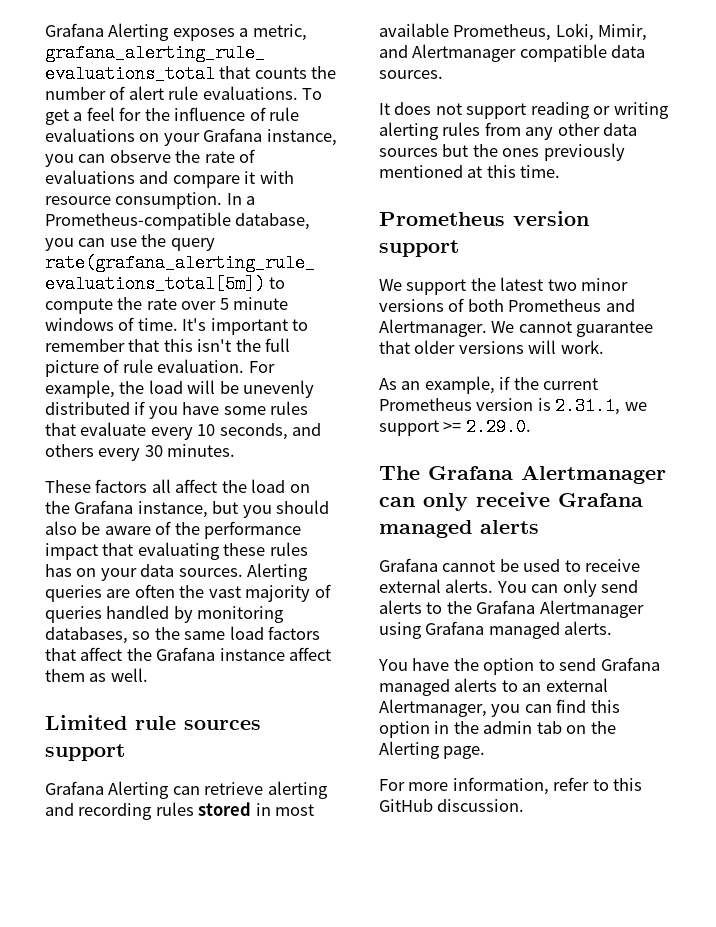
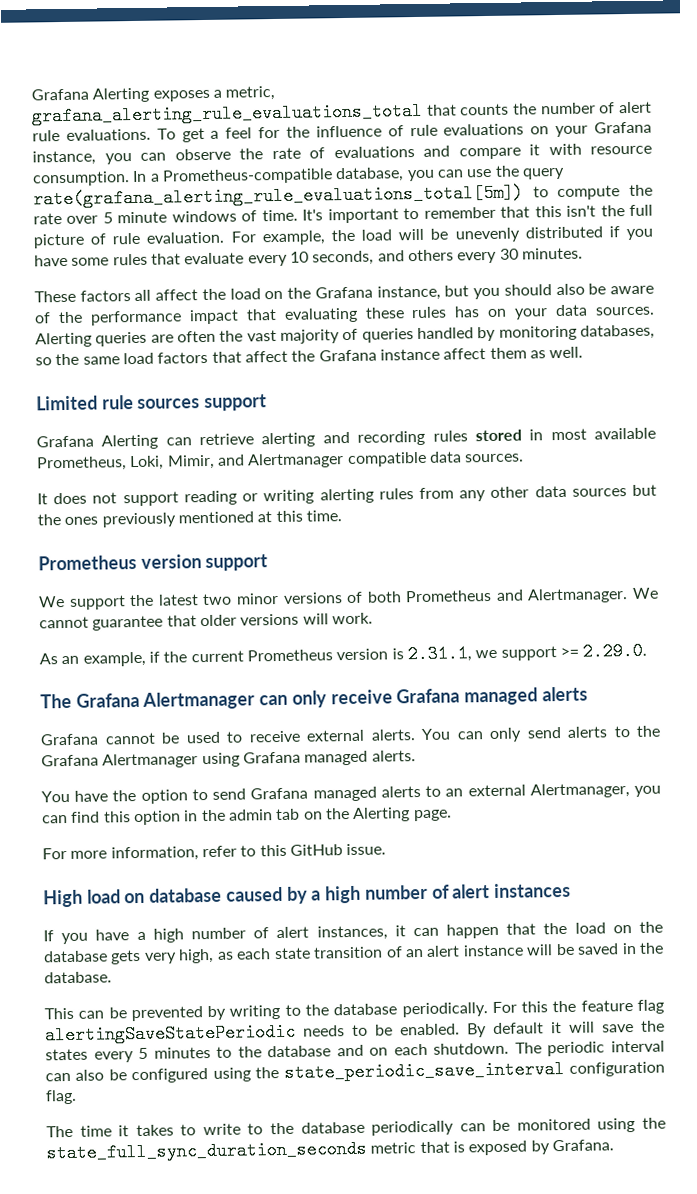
- For more information, refer to this GitHub discussion.
+ For more information, refer to this GitHub issue.
+ High load on database caused by a high number of alert instances
+ If you have a high number of alert instances, it can happen that the load on the database gets very high, as each state transition of an alert instance will be saved in the database.
+ This can be prevented by writing to the database periodically. For this the feature flag alertingSaveStatePeriodic needs to be enabled. By default it will save the states every 5 minutes to the database and on each shutdown. The periodic interval can also be configured using the state_periodic_save_interval configuration flag.
+ The time it takes to write to the database periodically can be monitored using the state_full_sync_duration_seconds metric that is exposed by Grafana.

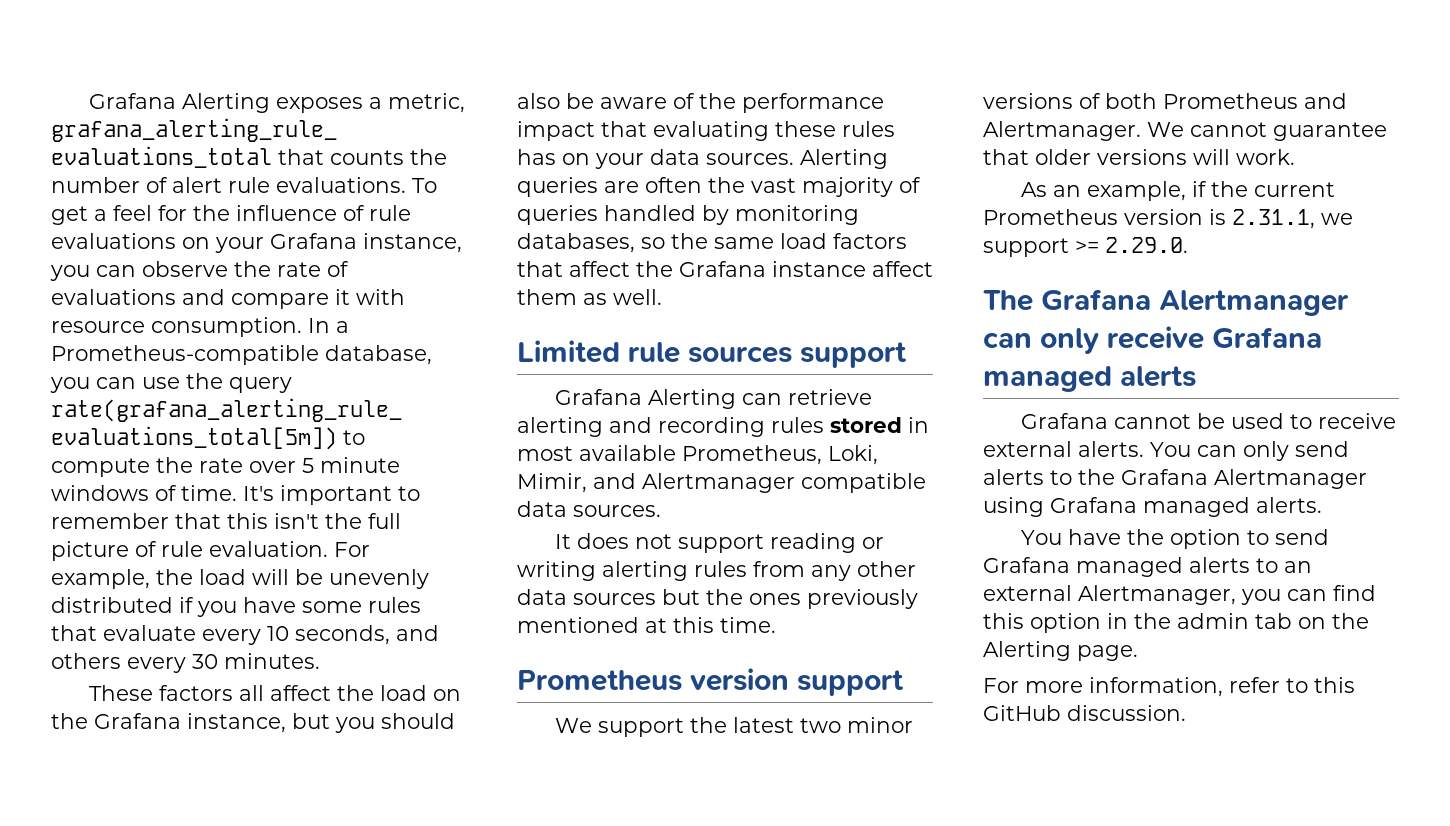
- For more information, refer to this GitHub issue.
- High load on database caused by a high number of alert instances
- If you have a high number of alert instances, it can happen that the load on the database gets very high, as each state transition of an alert instance will be saved in the database.
- This can be prevented by writing to the database periodically. For this the feature flag alertingSaveStatePeriodic needs to be enabled. By default it will save the states every 5 minutes to the database and on each shutdown. The periodic interval can also be configured using the state_periodic_save_interval configuration flag.
- The time it takes to write to the database periodically can be monitored using the state_full_sync_duration_seconds metric that is exposed by Grafana.
+ For more information, refer to this GitHub discussion.

